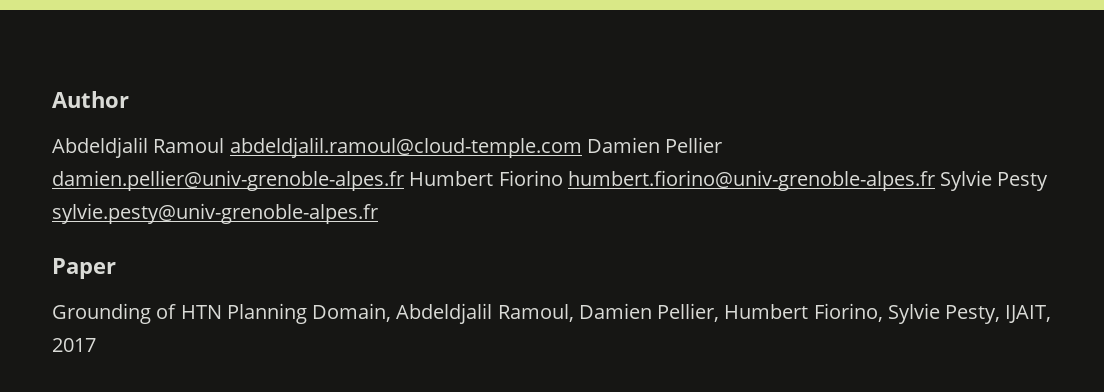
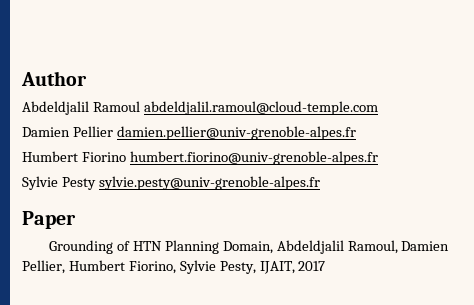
- Abdeldjalil Ramoul abdeldjalil.ramoul@cloud-temple.com Damien Pellier damien.pellier@univ-grenoble-alpes.fr Humbert Fiorino humbert.fiorino@univ-grenoble-alpes.fr Sylvie Pesty sylvie.pesty@univ-grenoble-alpes.fr
+ Abdeldjalil Ramoul abdeldjalil.ramoul@cloud-temple.com
+ Damien Pellier damien.pellier@univ-grenoble-alpes.fr
+ Humbert Fiorino humbert.fiorino@univ-grenoble-alpes.fr
+ Sylvie Pesty sylvie.pesty@univ-grenoble-alpes.fr

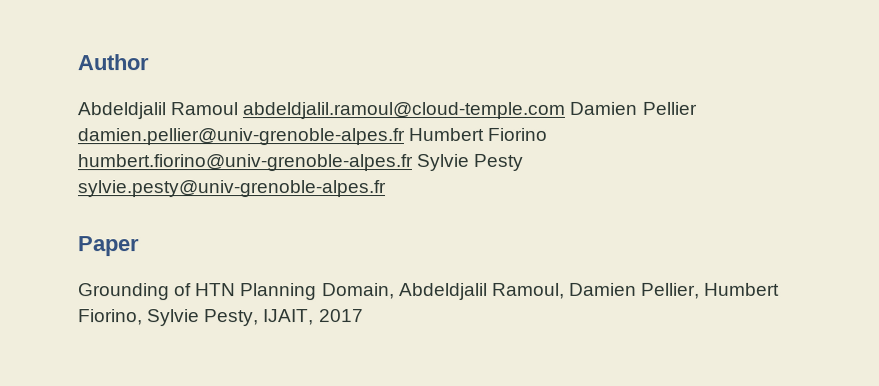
- Abdeldjalil Ramoul abdeldjalil.ramoul@cloud-temple.com
- Damien Pellier damien.pellier@univ-grenoble-alpes.fr
- Humbert Fiorino humbert.fiorino@univ-grenoble-alpes.fr
- Sylvie Pesty sylvie.pesty@univ-grenoble-alpes.fr
+ Abdeldjalil Ramoul abdeldjalil.ramoul@cloud-temple.com Damien Pellier damien.pellier@univ-grenoble-alpes.fr Humbert Fiorino humbert.fiorino@univ-grenoble-alpes.fr Sylvie Pesty sylvie.pesty@univ-grenoble-alpes.fr

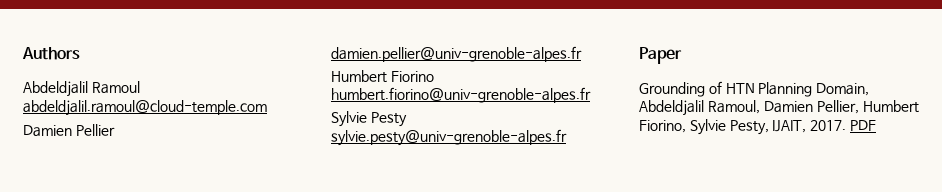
- Author
+ Authors
- Abdeldjalil Ramoul abdeldjalil.ramoul@cloud-temple.com Damien Pellier damien.pellier@univ-grenoble-alpes.fr Humbert Fiorino humbert.fiorino@univ-grenoble-alpes.fr Sylvie Pesty sylvie.pesty@univ-grenoble-alpes.fr
+ Abdeldjalil Ramoul abdeldjalil.ramoul@cloud-temple.com
+ Damien Pellier damien.pellier@univ-grenoble-alpes.fr
+ Humbert Fiorino humbert.fiorino@univ-grenoble-alpes.fr
+ Sylvie Pesty sylvie.pesty@univ-grenoble-alpes.fr
- Grounding of HTN Planning Domain, Abdeldjalil Ramoul, Damien Pellier, Humbert Fiorino, Sylvie Pesty, IJAIT, 2017
+ Grounding of HTN Planning Domain, Abdeldjalil Ramoul, Damien Pellier, Humbert Fiorino, Sylvie Pesty, IJAIT, 2017. PDF

